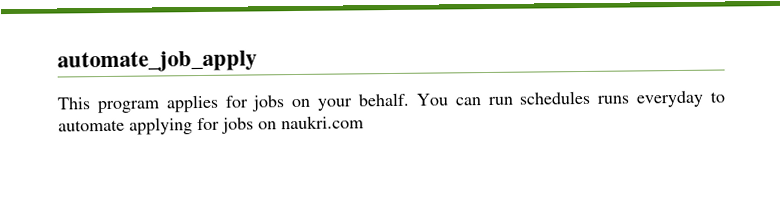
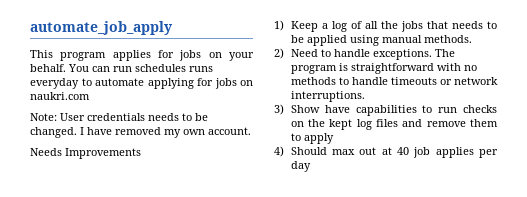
+ Note: User credentials needs to be changed. I have removed my own account.
+ Needs Improvements
+ 1) Keep a log of all the jobs that needs to be applied using manual methods.
+ 2) Need to handle exceptions. The program is straightforward with no methods to handle timeouts or network interruptions.
+ 3) Show have capabilities to run checks on the kept log files and remove them to apply
+ 4) Should max out at 40 job applies per day

